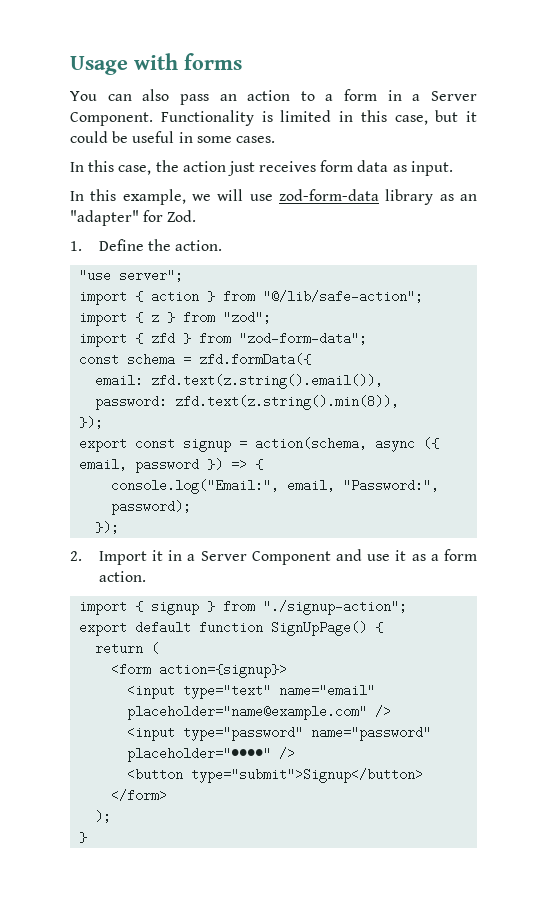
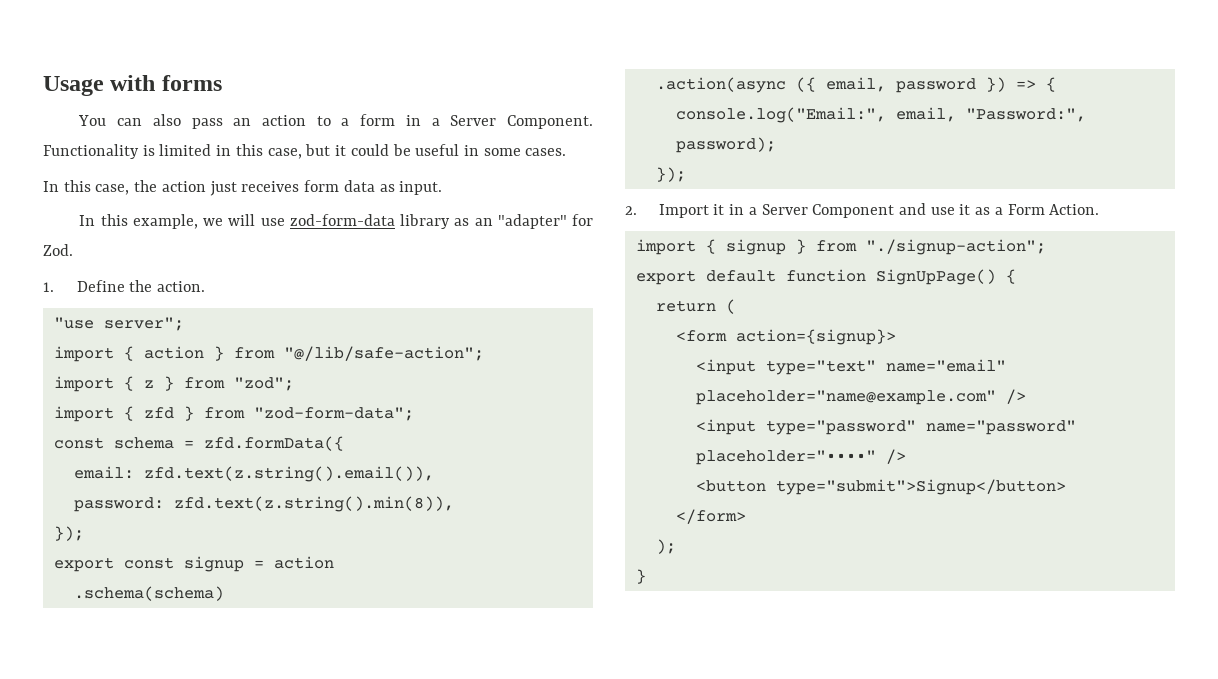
- export const signup = action(schema, async ({ email, password }) => {
+ export const signup = action
+ .schema(schema)
+ .action(async ({ email, password }) => {
- 2. Import it in a Server Component and use it as a form action.
+ 2. Import it in a Server Component and use it as a Form Action.

